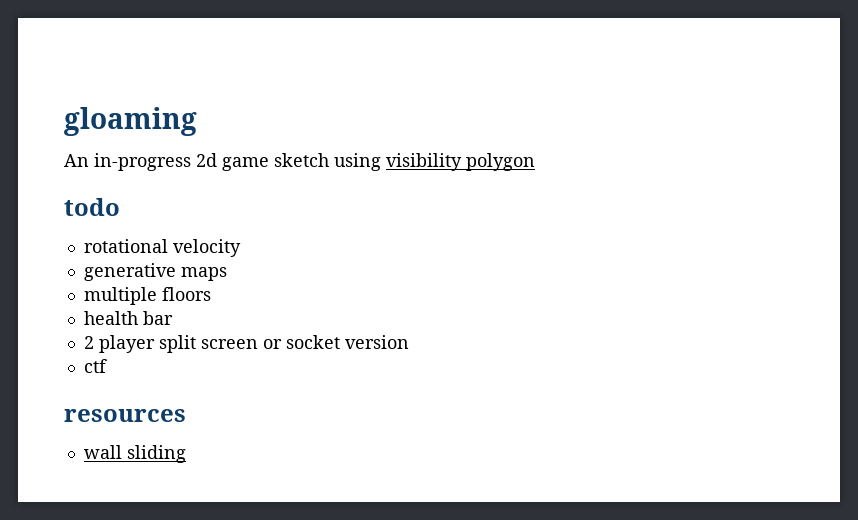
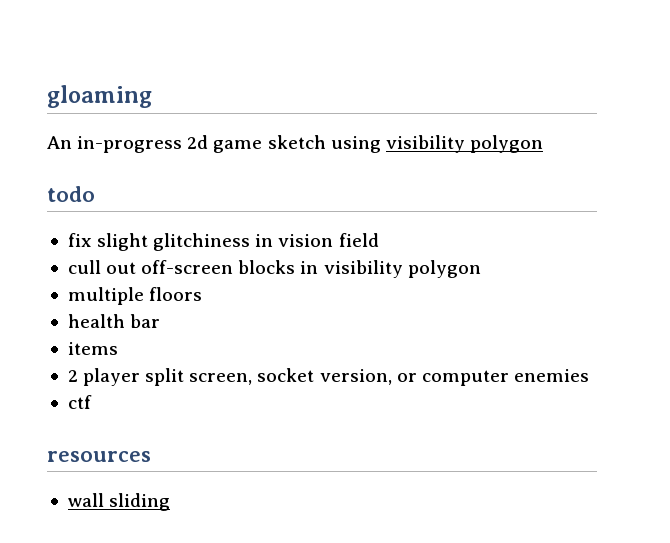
- rotational velocity
- generative maps
+ fix slight glitchiness in vision field
+ cull out off-screen blocks in visibility polygon
+ items
- 2 player split screen or socket version
+ 2 player split screen, socket version, or computer enemies

